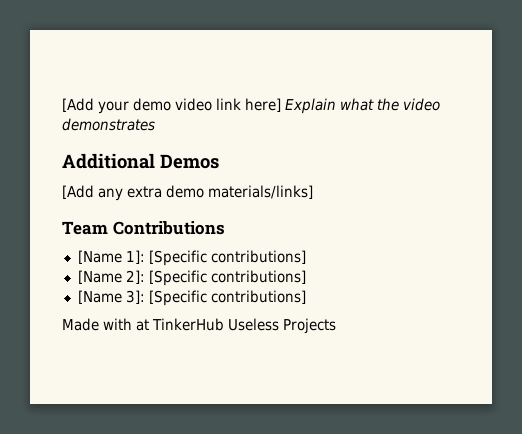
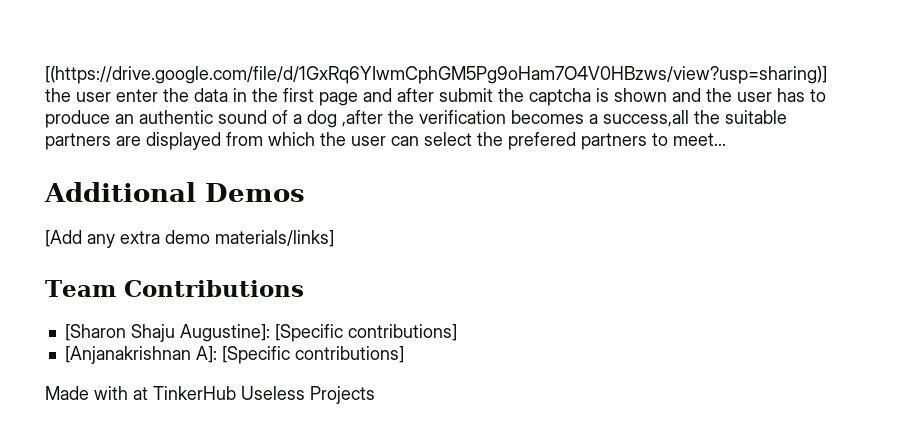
- [Add your demo video link here] Explain what the video demonstrates
+ [(https://drive.google.com/file/d/1GxRq6YIwmCphGM5Pg9oHam7O4V0HBzws/view?usp=sharing)] the user enter the data in the first page and after submit the captcha is shown and the user has to produce an authentic sound of a dog ,after the verification becomes a success,all the suitable partners are displayed from which the user can select the prefered partners to meet...
- [Name 1]: [Specific contributions]
- [Name 2]: [Specific contributions]
- [Name 3]: [Specific contributions]
+ [Sharon Shaju Augustine]: [Specific contributions]
+ [Anjanakrishnan A]: [Specific contributions]

